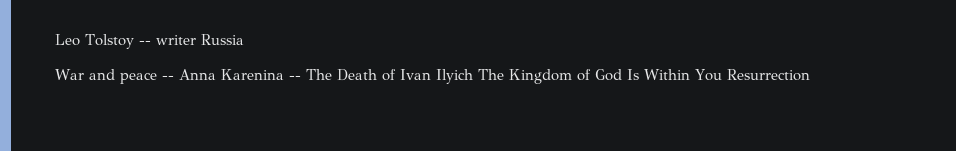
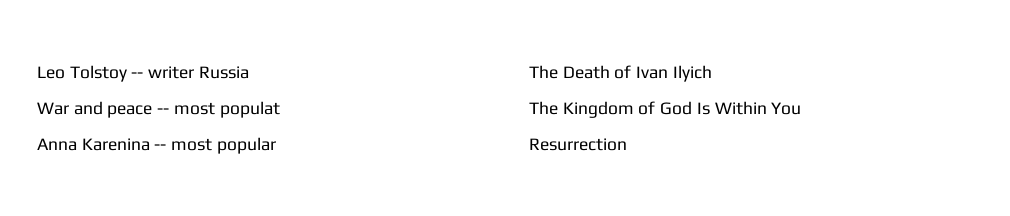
- War and peace -- Anna Karenina -- The Death of Ivan Ilyich The Kingdom of God Is Within You Resurrection
+ War and peace -- most populat
+ Anna Karenina -- most popular
+ The Death of Ivan Ilyich
+ The Kingdom of God Is Within You
+ Resurrection

